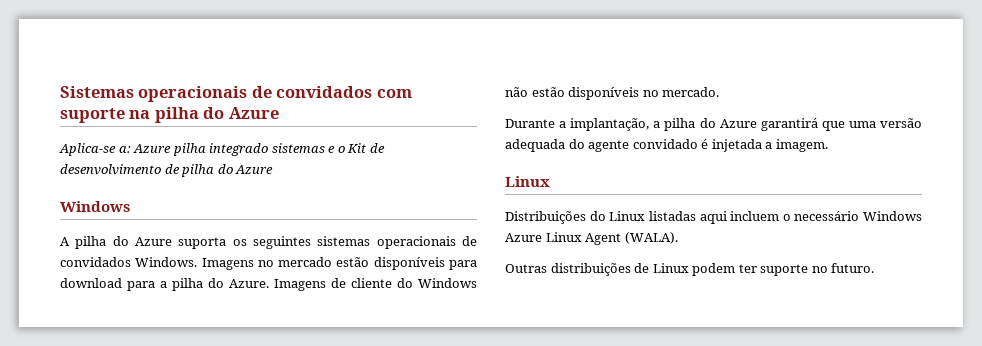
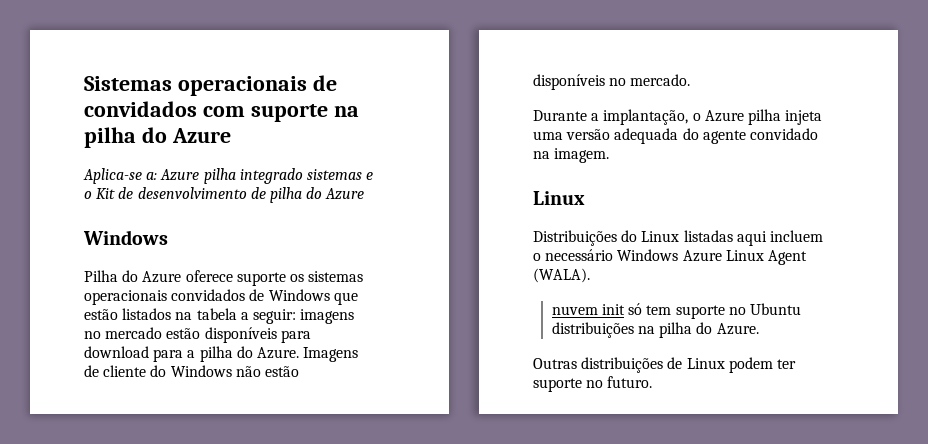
- A pilha do Azure suporta os seguintes sistemas operacionais de convidados Windows. Imagens no mercado estão disponíveis para download para a pilha do Azure.
+ Pilha do Azure oferece suporte os sistemas operacionais convidados de Windows que estão listados na tabela a seguir: imagens no mercado estão disponíveis para download para a pilha do Azure.
- Durante a implantação, a pilha do Azure garantirá que uma versão adequada do agente convidado é injetada a imagem.
+ Durante a implantação, o Azure pilha injeta uma versão adequada do agente convidado na imagem.
+ nuvem init só tem suporte no Ubuntu distribuições na pilha do Azure.

